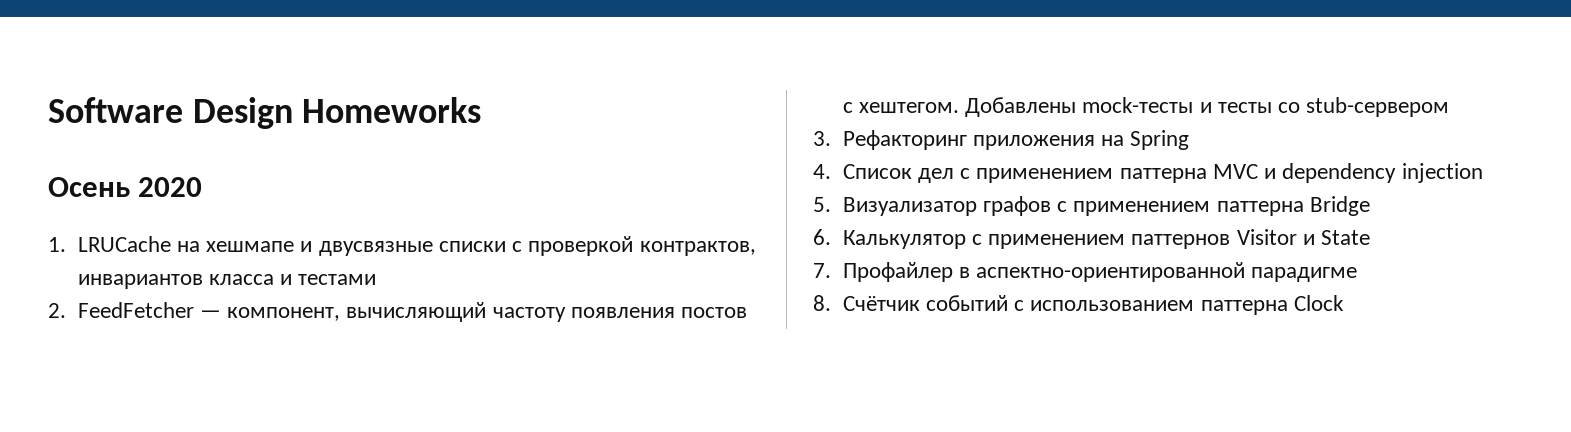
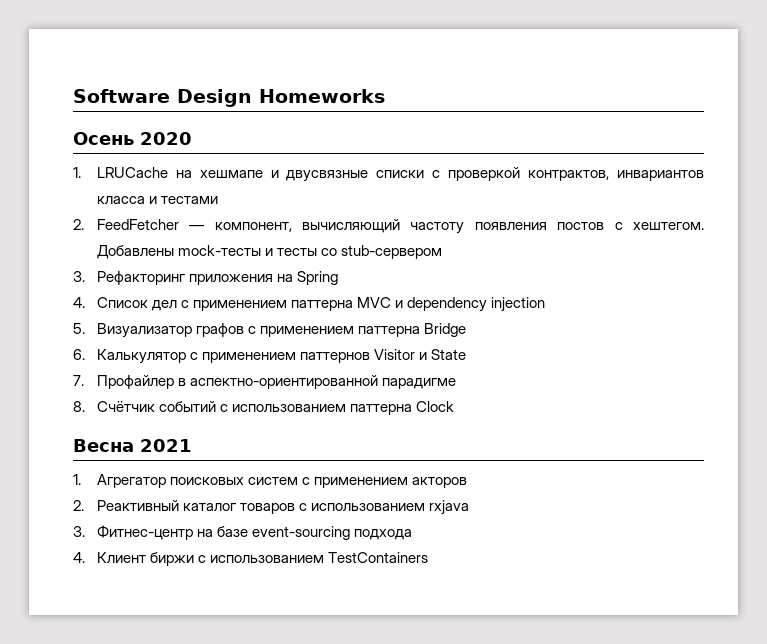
+ Весна 2021
+ 1. Агрегатор поисковых систем с применением акторов
+ 2. Реактивный каталог товаров с использованием rxjava
+ 3. Фитнес-центр на базе event-sourcing подхода
+ 4. Клиент биржи с использованием TestContainers

